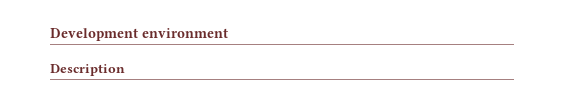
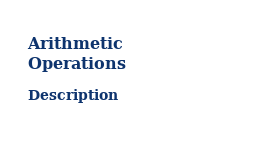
- Development environment
+ Arithmetic Operations

